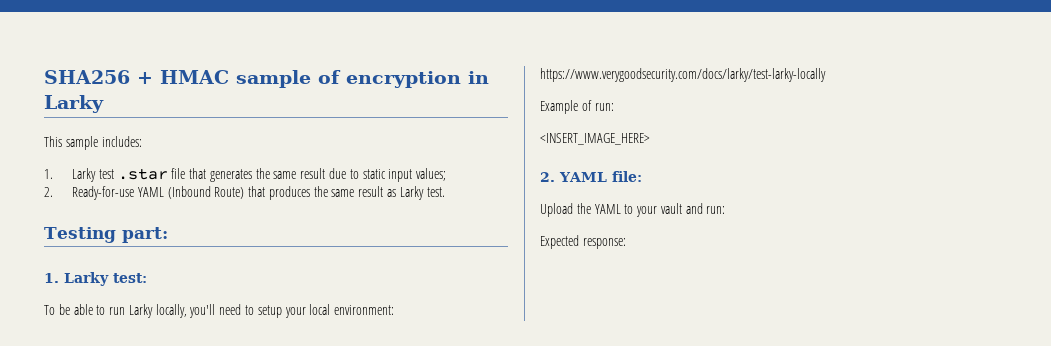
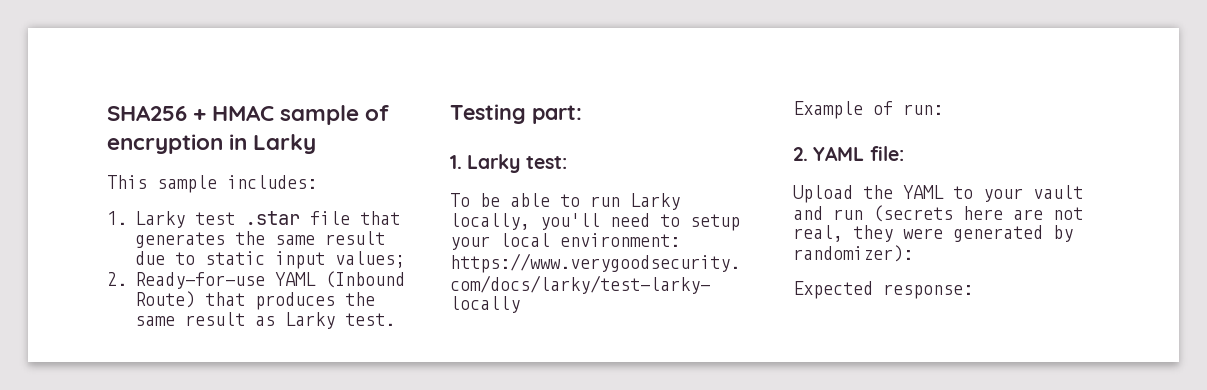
- <INSERT_IMAGE_HERE>
- Upload the YAML to your vault and run:
+ Upload the YAML to your vault and run (secrets here are not real, they were generated by randomizer):

